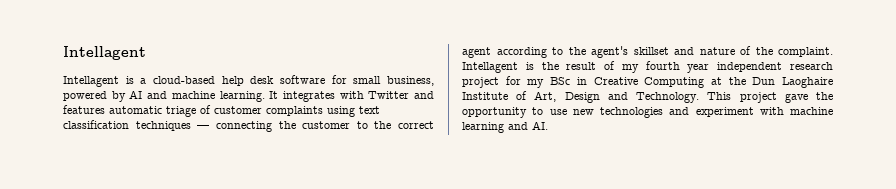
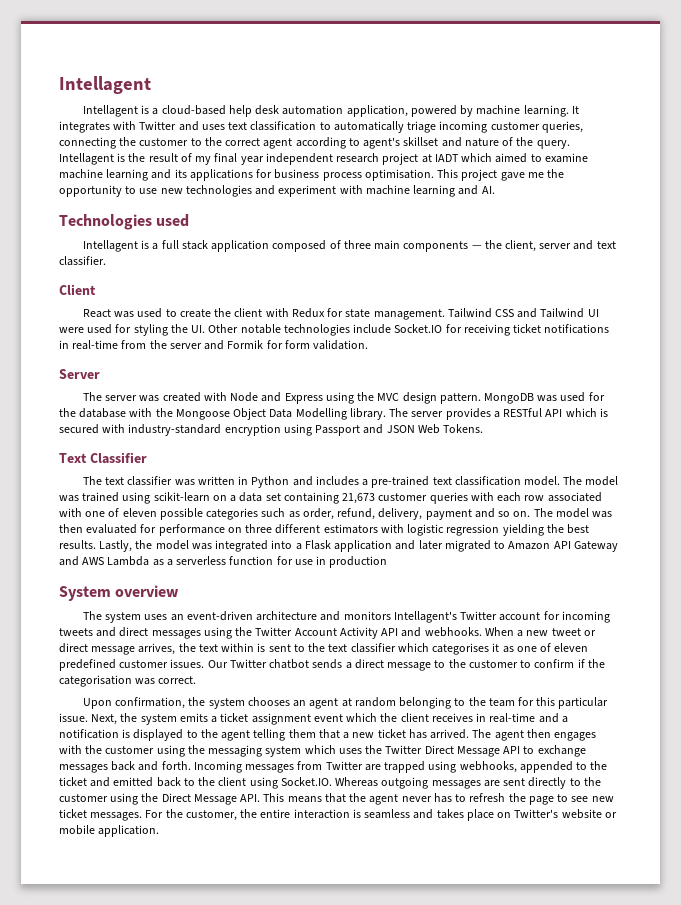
- Intellagent is a cloud-based help desk software for small business, powered by AI and machine learning.
+ Intellagent is a cloud-based help desk automation application, powered by machine learning.
- It integrates with Twitter and features automatic triage of customer complaints using text classification techniques — connecting the customer to the correct agent according to the agent's skillset and nature of the complaint.
+ It integrates with Twitter and uses text classification to automatically triage incoming customer queries, connecting the customer to the correct agent according to agent's skillset and nature of the query.
- Intellagent is the result of my fourth year independent research project for my BSc in Creative Computing at the Dun Laoghaire Institute of Art, Design and Technology.
+ Intellagent is the result of my final year independent research project at IADT which aimed to examine machine learning and its applications for business process optimisation.
- This project gave the opportunity to use new technologies and experiment with machine learning and AI.
+ This project gave me the opportunity to use new technologies and experiment with machine learning and AI.
+ Technologies used
+ Intellagent is a full stack application composed of three main components — the client, server and text classifier.
+ Client
+ React was used to create the client with Redux for state management. Tailwind CSS and Tailwind UI were used for styling the UI. Other notable technologies include Socket.IO for receiving ticket notifications in real-time from the server and Formik for form validation.
+ Server
+ The server was created with Node and Express using the MVC design pattern. MongoDB was used for the database with the Mongoose Object Data Modelling library. The server provides a RESTful API which is secured with industry-standard encryption using Passport and JSON Web Tokens.
+ Text Classifier
+ The text classifier was written in Python and includes a pre-trained text classification model. The model was trained using scikit-learn on a data set containing 21,673 customer queries with each row associated with one of eleven possible categories such as order, refund, delivery, payment and so on. The model was then evaluated for performance on three different estimators with logistic regression yielding the best results. Lastly, the model was integrated into a Flask application and later migrated to Amazon API Gateway and AWS Lambda as a serverless function for use in production
+ System overview
+ The system uses an event-driven architecture and monitors Intellagent's Twitter account for incoming tweets and direct messages using the Twitter Account Activity API and webhooks. When a new tweet or direct message arrives, the text within is sent to the text classifier which categorises it as one of eleven predefined customer issues. Our Twitter chatbot sends a direct message to the customer to confirm if the categorisation was correct.
+ Upon confirmation, the system chooses an agent at random belonging to the team for this particular issue. Next, the system emits a ticket assignment event which the client receives in real-time and a notification is displayed to the agent telling them that a new ticket has arrived. The agent then engages with the customer using the messaging system which uses the Twitter Direct Message API to exchange messages back and forth. Incoming messages from Twitter are trapped using webhooks, appended to the ticket and emitted back to the client using Socket.IO. Whereas outgoing messages are sent directly to the customer using the Direct Message API. This means that the agent never has to refresh the page to see new ticket messages. For the customer, the entire interaction is seamless and takes place on Twitter's website or mobile application.

